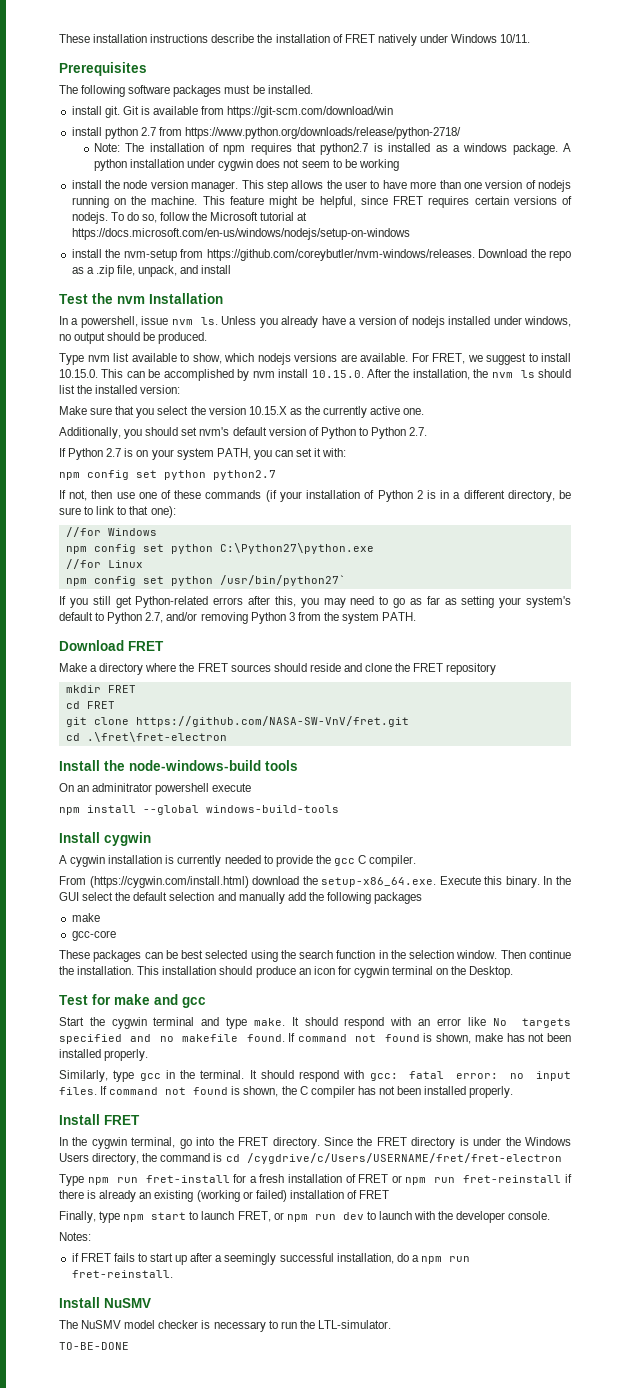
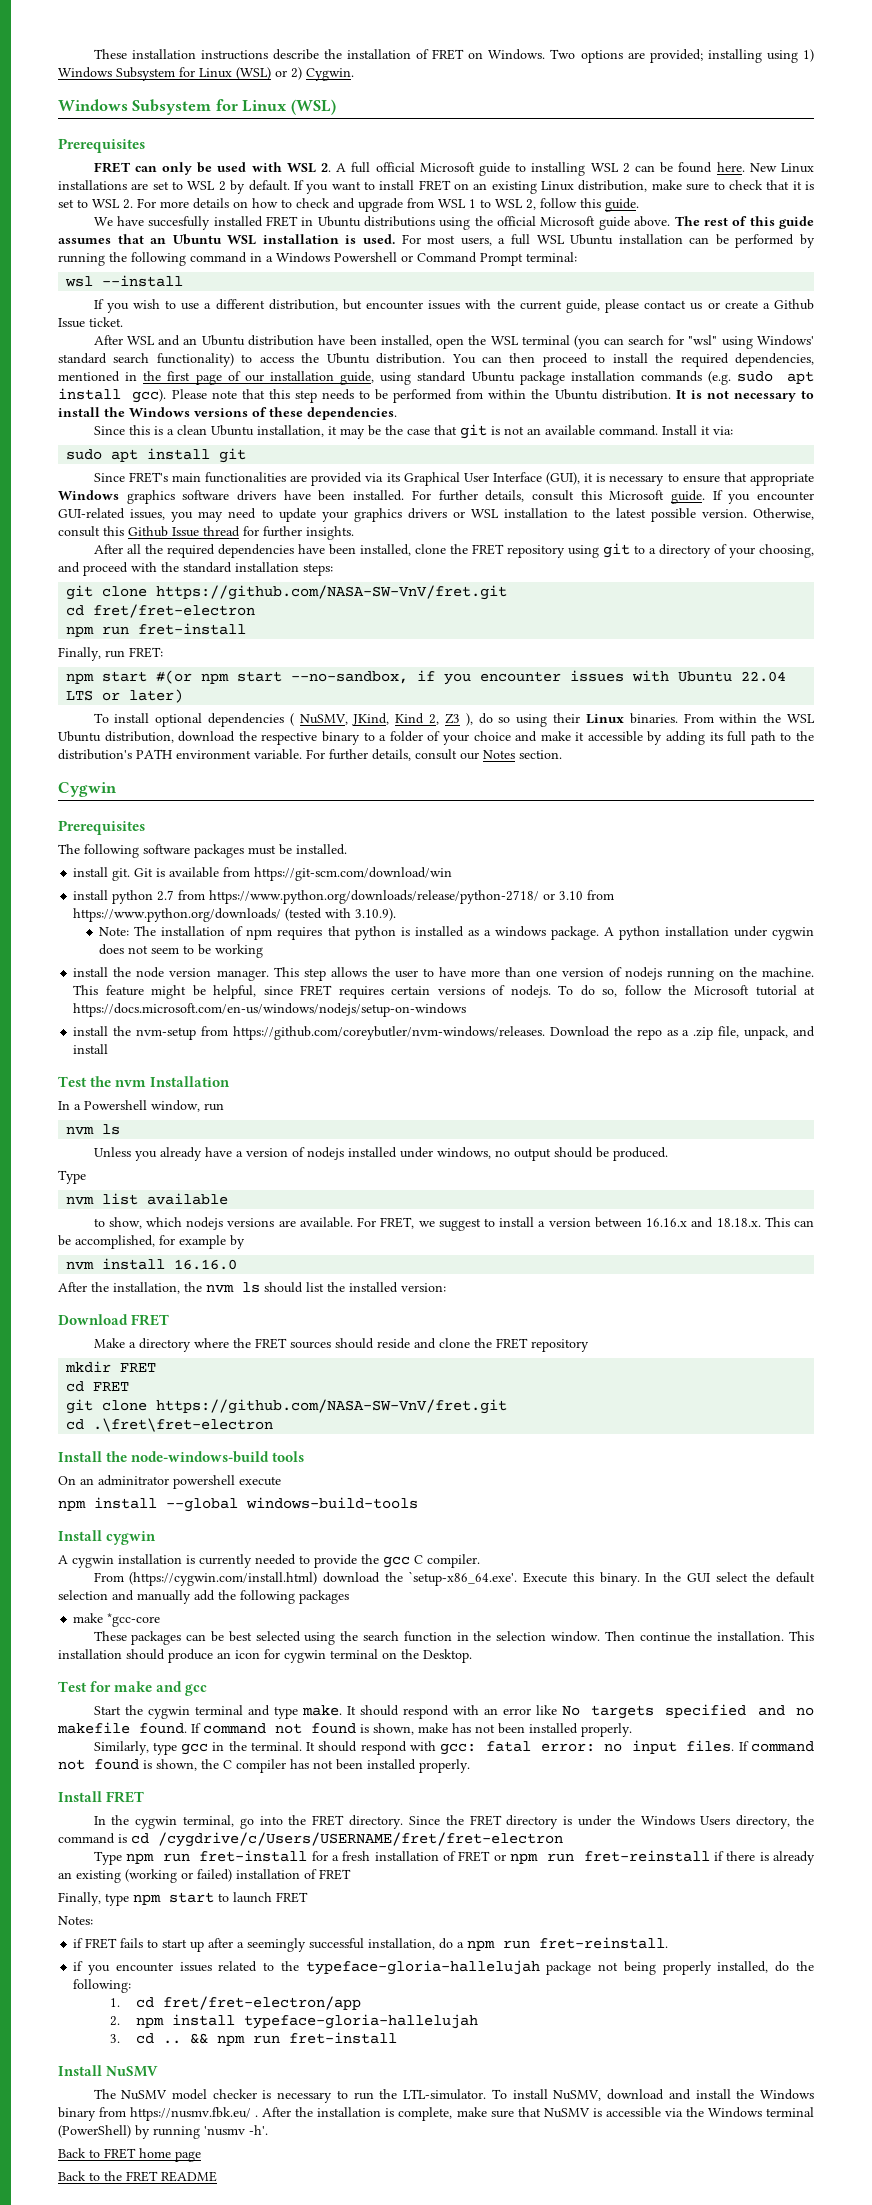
- These installation instructions describe the installation of FRET natively under Windows 10/11.
+ These installation instructions describe the installation of FRET on Windows. Two options are provided; installing using 1) Windows Subsystem for Linux (WSL) or 2) Cygwin.
+ Windows Subsystem for Linux (WSL)
+ Prerequisites
+ FRET can only be used with WSL 2. A full official Microsoft guide to installing WSL 2 can be found here. New Linux installations are set to WSL 2 by default. If you want to install FRET on an existing Linux distribution, make sure to check that it is set to WSL 2. For more details on how to check and upgrade from WSL 1 to WSL 2, follow this guide.
+ We have succesfully installed FRET in Ubuntu distributions using the official Microsoft guide above. The rest of this guide assumes that an Ubuntu WSL installation is used. For most users, a full WSL Ubuntu installation can be performed by running the following command in a Windows Powershell or Command Prompt terminal:
+ wsl --install
+ If you wish to use a different distribution, but encounter issues with the current guide, please contact us or create a Github Issue ticket.
+ After WSL and an Ubuntu distribution have been installed, open the WSL terminal (you can search for "wsl" using Windows' standard search functionality) to access the Ubuntu distribution. You can then proceed to install the required dependencies, mentioned in the first page of our installation guide, using standard Ubuntu package installation commands (e.g. sudo apt install gcc). Please note that this step needs to be performed from within the Ubuntu distribution. It is not necessary to install the Windows versions of these dependencies.
+ Since this is a clean Ubuntu installation, it may be the case that git is not an available command. Install it via:
+ sudo apt install git
+ Since FRET's main functionalities are provided via its Graphical User Interface (GUI), it is necessary to ensure that appropriate Windows graphics software drivers have been installed. For further details, consult this Microsoft guide. If you encounter GUI-related issues, you may need to update your graphics drivers or WSL installation to the latest possible version. Otherwise, consult this Github Issue thread for further insights.
+ After all the required dependencies have been installed, clone the FRET repository using git to a directory of your choosing, and proceed with the standard installation steps:
+ git clone https://github.com/NASA-SW-VnV/fret.git
+ cd fret/fret-electron
+ npm run fret-install
+ Finally, run FRET:
+ npm start #(or npm start --no-sandbox, if you encounter issues with Ubuntu 22.04 LTS or later)
+ To install optional dependencies ( NuSMV, JKind, Kind 2, Z3 ), do so using their Linux binaries. From within the WSL Ubuntu distribution, download the respective binary to a folder of your choice and make it accessible by adding its full path to the distribution's PATH environment variable. For further details, consult our Notes section.
+ Cygwin
- install python 2.7 from https://www.python.org/downloads/release/python-2718/
+ install python 2.7 from https://www.python.org/downloads/release/python-2718/ or 3.10 from https://www.python.org/downloads/ (tested with 3.10.9).
- Note: The installation of npm requires that python2.7 is installed as a windows package.
+ Note: The installation of npm requires that python is installed as a windows package.
- In a powershell, issue nvm ls. Unless you already have a version of nodejs installed under windows, no output should be produced.
- Type nvm list available to show, which nodejs versions are available.
+ In a Powershell window, run
+ nvm ls
+ Unless you already have a version of nodejs installed under windows, no output should be produced.
+ Type
+ nvm list available
+ to show, which nodejs versions are available.
- For FRET, we suggest to install 10.15.0. This can be accomplished by nvm install 10.15.0. After the installation, the nvm ls should list the installed version:
+ For FRET, we suggest to install a version between 16.16.x and 18.18.x. This can be accomplished, for example by
+ nvm install 16.16.0
+ After the installation, the nvm ls should list the installed version:
- Make sure that you select the version 10.15.X as the currently active one.
- Additionally, you should set nvm's default version of Python to Python 2.7.
- If Python 2.7 is on your system PATH, you can set it with:
- npm config set python python2.7
- If not, then use one of these commands (if your installation of Python 2 is in a different directory, be sure to link to that one):
- //for Windows
- npm config set python C:\Python27\python.exe
- //for Linux
- npm config set python /usr/bin/python27`
- If you still get Python-related errors after this, you may need to go as far as setting your system's default to Python 2.7, and/or removing Python 3 from the system PATH.
- From (https://cygwin.com/install.html) download the setup-x86_64.exe. Execute this binary.
+ From (https://cygwin.com/install.html) download the `setup-x86_64.exe'. Execute this binary.
  In the GUI select the default selection and manually add the following packages
- make
- gcc-core
+ make *gcc-core
- Finally, type npm start to launch FRET, or npm run dev to launch with the developer console.
+ Finally, type npm start to launch FRET
+ if you encounter issues related to the typeface-gloria-hallelujah package not being properly installed, do the following:
+ 1. cd fret/fret-electron/app
+ 2. npm install typeface-gloria-hallelujah
+ 3. cd .. && npm run fret-install
- The NuSMV model checker is necessary to run the LTL-simulator.
- TO-BE-DONE
+ The NuSMV model checker is necessary to run the LTL-simulator. To install NuSMV, download and install the Windows binary from https://nusmv.fbk.eu/ . After the installation is complete, make sure that NuSMV is accessible via the Windows terminal (PowerShell) by running 'nusmv -h'.
+ Back to FRET home page
+ Back to the FRET README

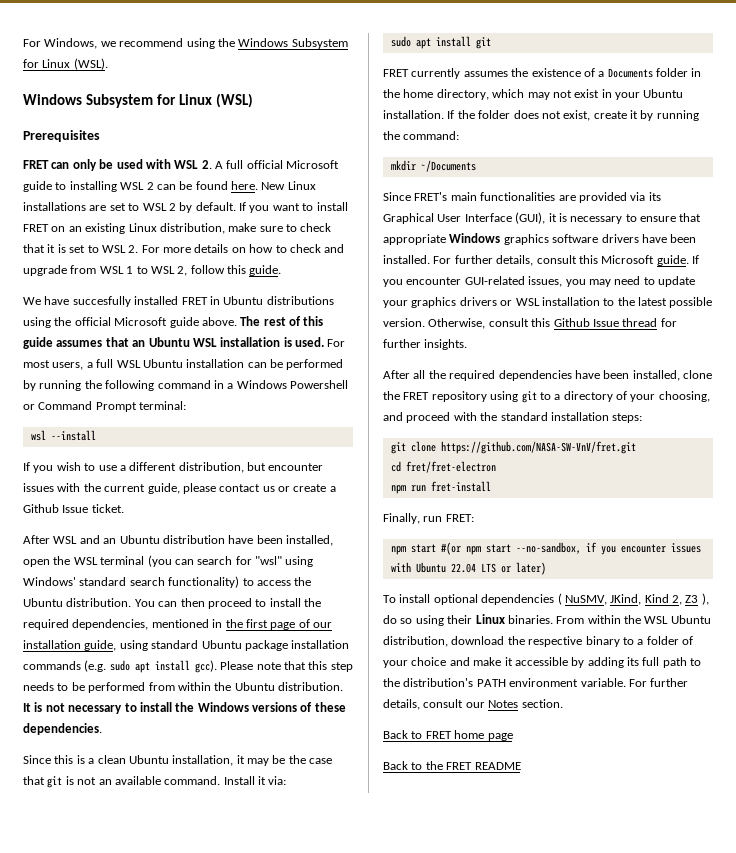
- These installation instructions describe the installation of FRET on Windows. Two options are provided; installing using 1) Windows Subsystem for Linux (WSL) or 2) Cygwin.
+ For Windows, we recommend using the Windows Subsystem for Linux (WSL).
+ FRET currently assumes the existence of a Documents folder in the home directory, which may not exist in your Ubuntu installation. If the folder does not exist, create it by running the command:
+ mkdir ~/Documents
- Cygwin
- Prerequisites
- The following software packages must be installed.
- install git. Git is available from https://git-scm.com/download/win
- install python 2.7 from https://www.python.org/downloads/release/python-2718/ or 3.10 from https://www.python.org/downloads/ (tested with 3.10.9).
- Note: The installation of npm requires that python is installed as a windows package. A python installation under cygwin does not seem to be working
- install the node version manager. This step allows the user to have more than one version of nodejs running on the machine. This feature might be helpful, since FRET requires certain versions of nodejs. To do so, follow the Microsoft tutorial at https://docs.microsoft.com/en-us/windows/nodejs/setup-on-windows
- install the nvm-setup from https://github.com/coreybutler/nvm-windows/releases. Download the repo as a .zip file, unpack, and install
- Test the nvm Installation
- In a Powershell window, run
- nvm ls
- Unless you already have a version of nodejs installed under windows, no output should be produced.
- Type
- nvm list available
- to show, which nodejs versions are available. For FRET, we suggest to install a version between 16.16.x and 18.18.x. This can be accomplished, for example by
- nvm install 16.16.0
- After the installation, the nvm ls should list the installed version:
- Download FRET
- Make a directory where the FRET sources should reside and clone the FRET repository
- mkdir FRET
- cd FRET
- git clone https://github.com/NASA-SW-VnV/fret.git
- cd .\fret\fret-electron
- Install the node-windows-build tools
- On an adminitrator powershell execute
- npm install --global windows-build-tools
- Install cygwin
- A cygwin installation is currently needed to provide the gcc C compiler.
- From (https://cygwin.com/install.html) download the `setup-x86_64.exe'. Execute this binary. In the GUI select the default selection and manually add the following packages
- make *gcc-core
- These packages can be best selected using the search function in the selection window. Then continue the installation. This installation should produce an icon for cygwin terminal on the Desktop.
- Test for make and gcc
- Start the cygwin terminal and type make. It should respond with an error like No targets specified and no makefile found. If command not found is shown, make has not been installed properly.
- Similarly, type gcc in the terminal. It should respond with gcc: fatal error: no input files. If command not found is shown, the C compiler has not been installed properly.
- Install FRET
- In the cygwin terminal, go into the FRET directory. Since the FRET directory is under the Windows Users directory, the command is cd /cygdrive/c/Users/USERNAME/fret/fret-electron
- Type npm run fret-install for a fresh installation of FRET or npm run fret-reinstall if there is already an existing (working or failed) installation of FRET
- Finally, type npm start to launch FRET
- Notes:
- if FRET fails to start up after a seemingly successful installation, do a npm run fret-reinstall.
- if you encounter issues related to the typeface-gloria-hallelujah package not being properly installed, do the following:
- 1. cd fret/fret-electron/app
- 2. npm install typeface-gloria-hallelujah
- 3. cd .. && npm run fret-install
- Install NuSMV
- The NuSMV model checker is necessary to run the LTL-simulator. To install NuSMV, download and install the Windows binary from https://nusmv.fbk.eu/ . After the installation is complete, make sure that NuSMV is accessible via the Windows terminal (PowerShell) by running 'nusmv -h'.

